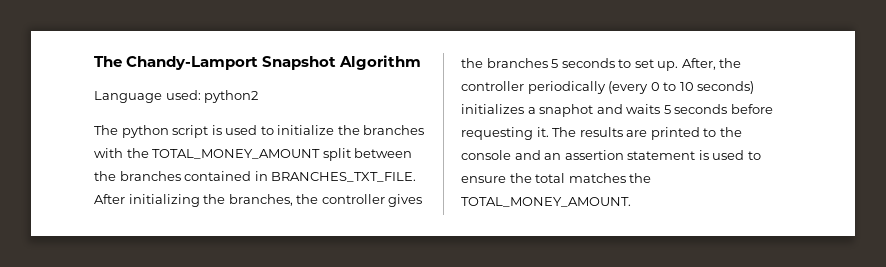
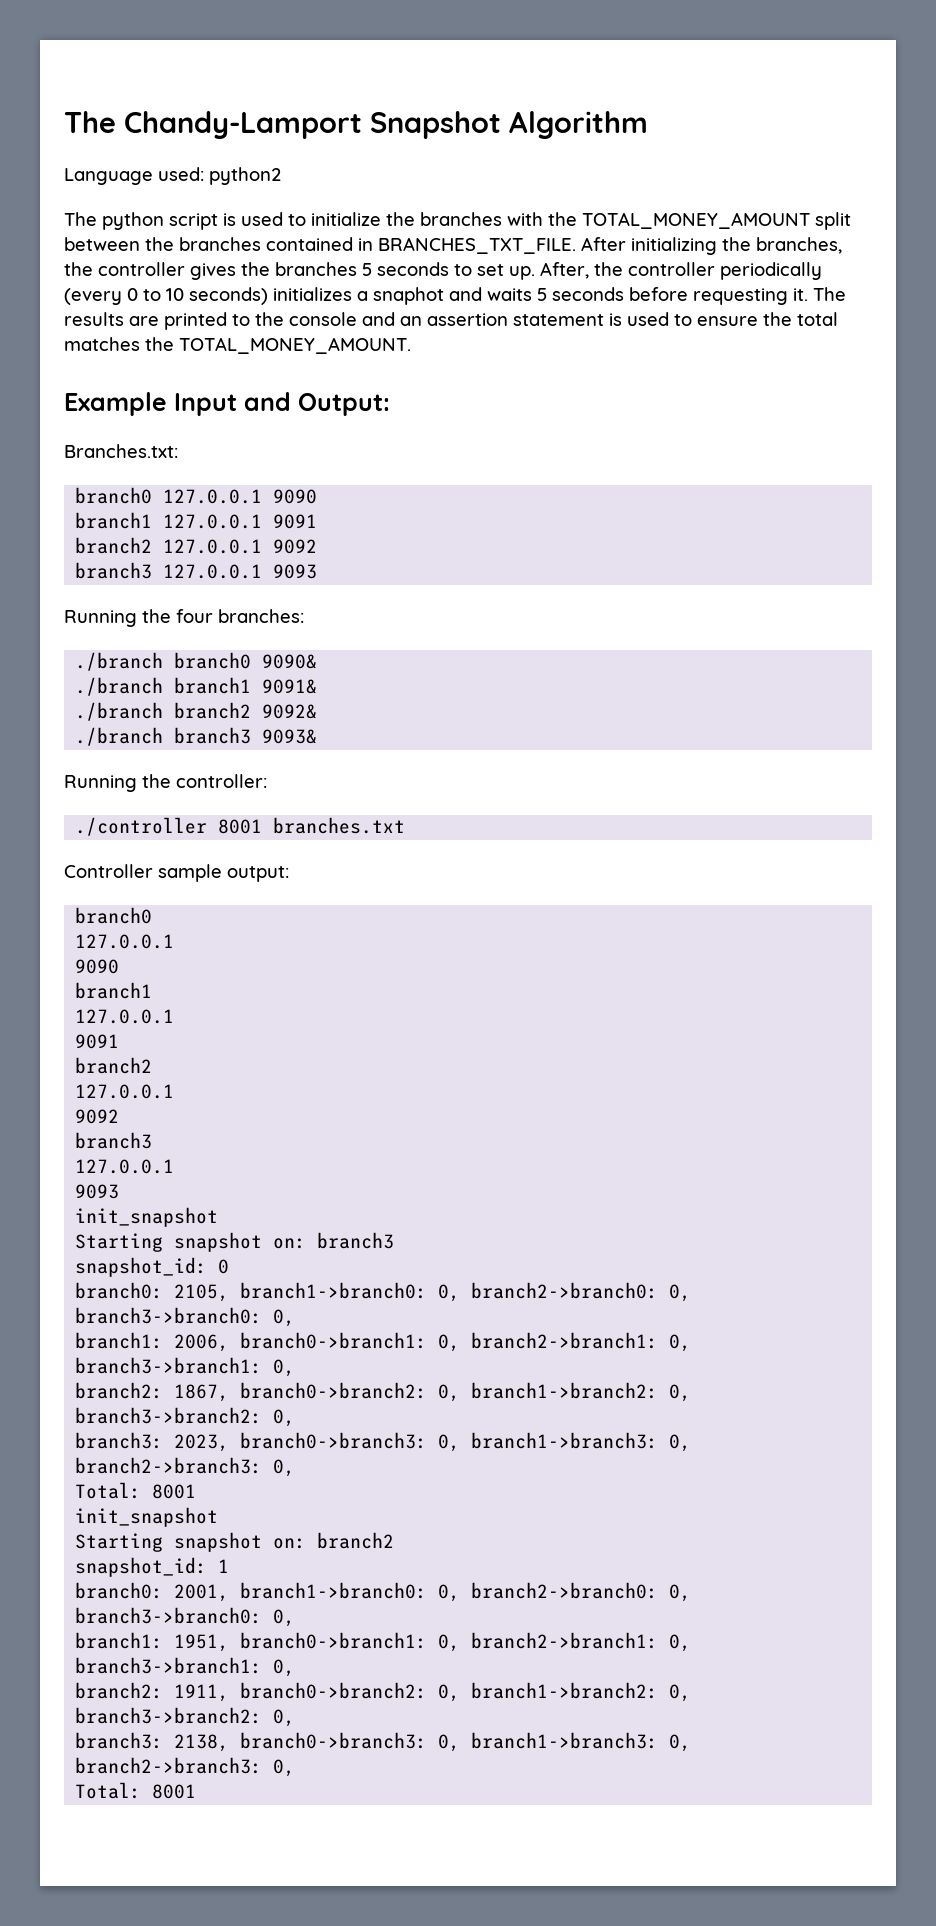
+ Example Input and Output:
+ Branches.txt:
+ branch0 127.0.0.1 9090
+ branch1 127.0.0.1 9091
+ branch2 127.0.0.1 9092
+ branch3 127.0.0.1 9093
+ Running the four branches:
+ ./branch branch0 9090&
+ ./branch branch1 9091&
+ ./branch branch2 9092&
+ ./branch branch3 9093&
+ Running the controller:
+ ./controller 8001 branches.txt
+ Controller sample output:
+ branch0
+ 127.0.0.1
+ 9090
+ branch1
+ 127.0.0.1
+ 9091
+ branch2
+ 127.0.0.1
+ 9092
+ branch3
+ 127.0.0.1
+ 9093
+ init_snapshot
+ Starting snapshot on: branch3
+ snapshot_id: 0
+ branch0: 2105, branch1->branch0: 0, branch2->branch0: 0, branch3->branch0: 0,
+ branch1: 2006, branch0->branch1: 0, branch2->branch1: 0, branch3->branch1: 0,
+ branch2: 1867, branch0->branch2: 0, branch1->branch2: 0, branch3->branch2: 0,
+ branch3: 2023, branch0->branch3: 0, branch1->branch3: 0, branch2->branch3: 0,
+ Total: 8001
+ init_snapshot
+ Starting snapshot on: branch2
+ snapshot_id: 1
+ branch0: 2001, branch1->branch0: 0, branch2->branch0: 0, branch3->branch0: 0,
+ branch1: 1951, branch0->branch1: 0, branch2->branch1: 0, branch3->branch1: 0,
+ branch2: 1911, branch0->branch2: 0, branch1->branch2: 0, branch3->branch2: 0,
+ branch3: 2138, branch0->branch3: 0, branch1->branch3: 0, branch2->branch3: 0,
+ Total: 8001

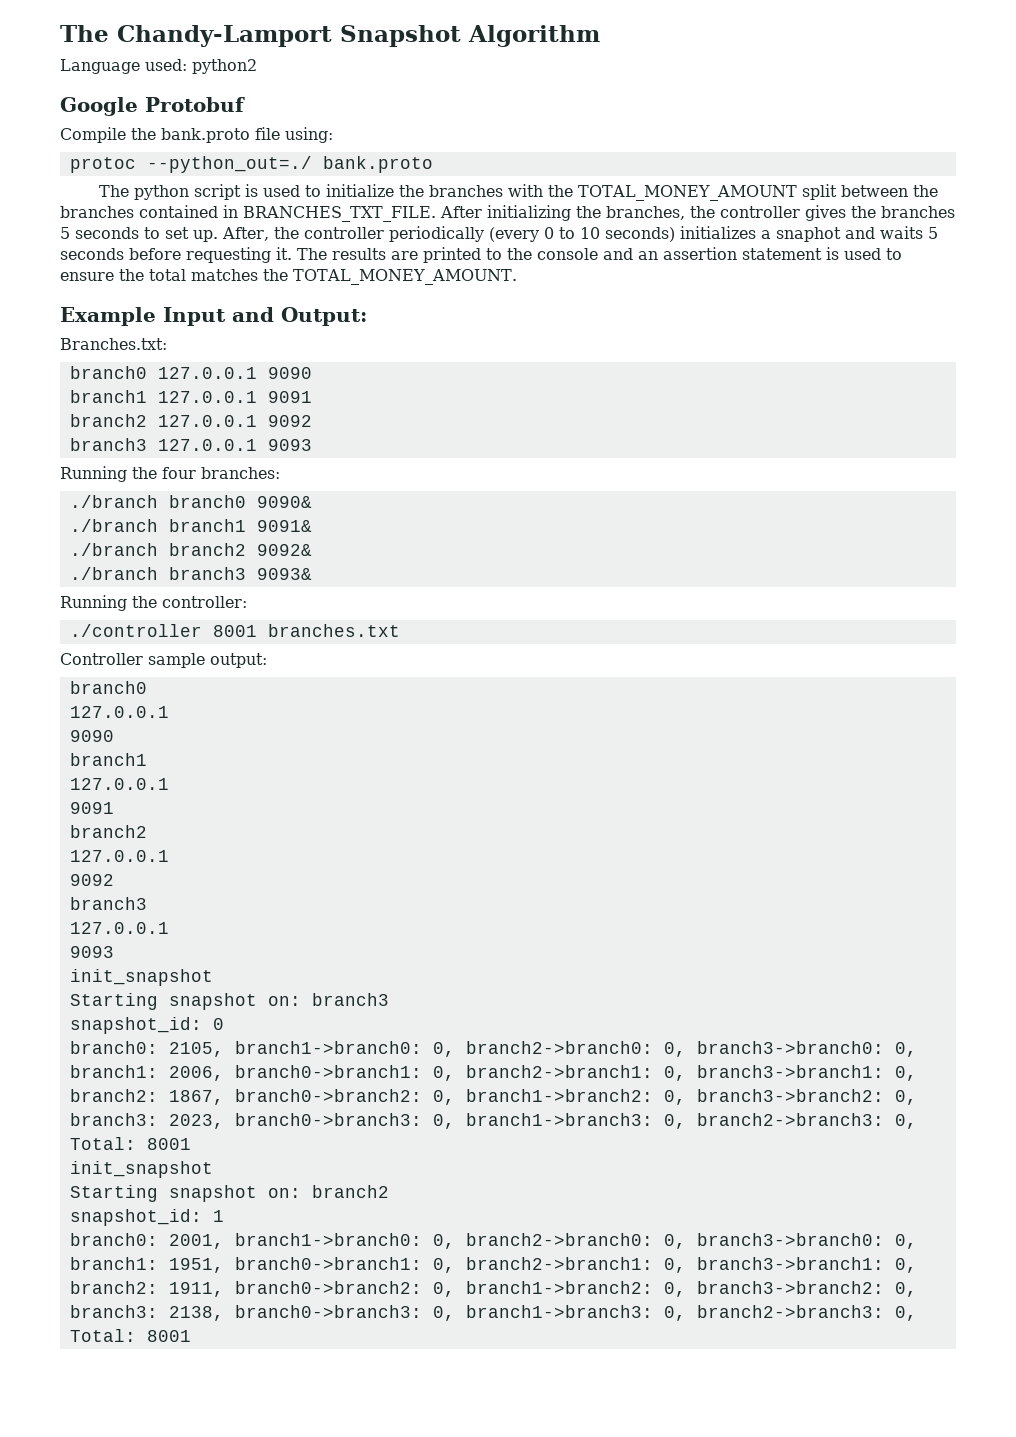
+ Google Protobuf
+ Compile the bank.proto file using:
+ protoc --python_out=./ bank.proto

